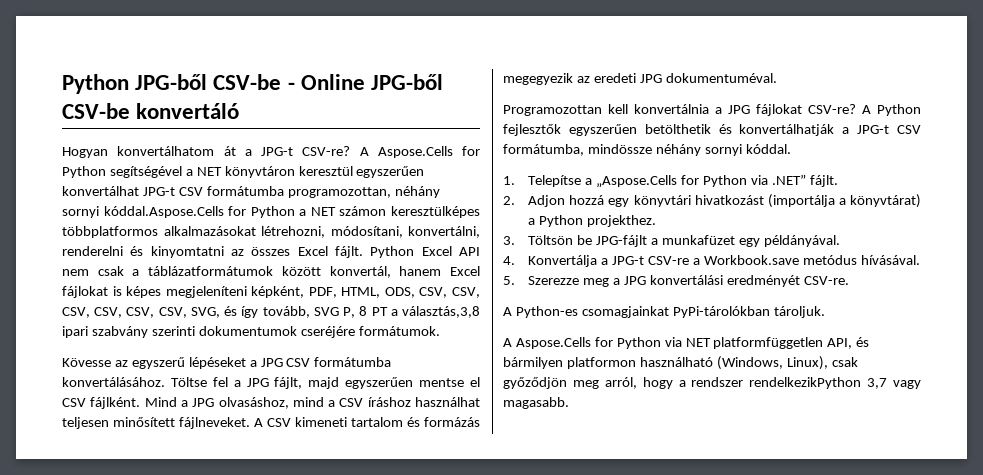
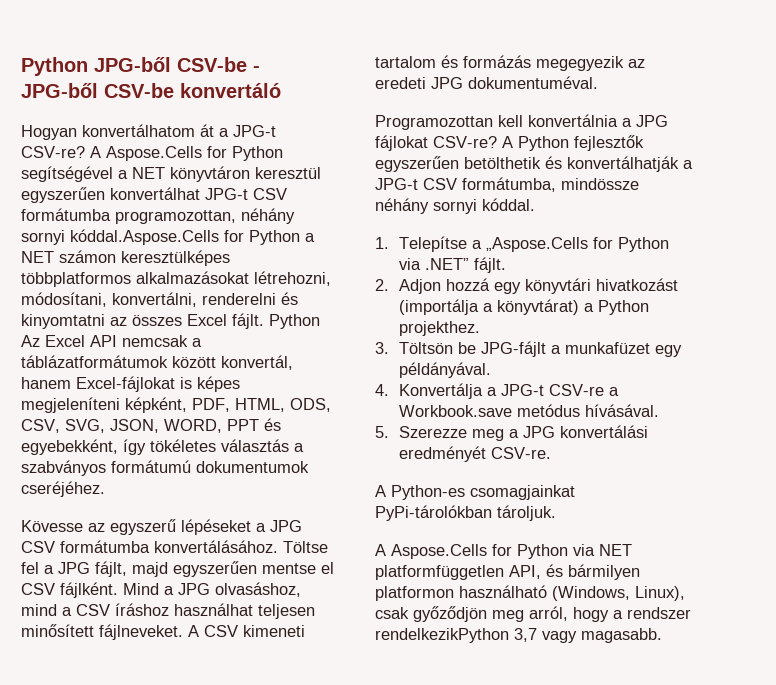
- Python JPG-ből CSV-be - Online JPG-ből CSV-be konvertáló
+ Python JPG-ből CSV-be - JPG-ből CSV-be konvertáló
- Python Excel API nem csak a táblázatformátumok között konvertál, hanem Excel fájlokat is képes megjeleníteni képként, PDF, HTML, ODS, CSV, CSV, CSV, CSV, CSV, CSV, SVG, és így tovább, SVG P, 8 PT a választás,3,8 ipari szabvány szerinti dokumentumok cseréjére formátumok.
+ Python Az Excel API nemcsak a táblázatformátumok között konvertál, hanem Excel-fájlokat is képes megjeleníteni képként, PDF, HTML, ODS, CSV, SVG, JSON, WORD, PPT és egyebekként, így tökéletes választás a szabványos formátumú dokumentumok cseréjéhez.

